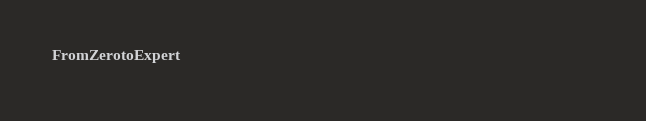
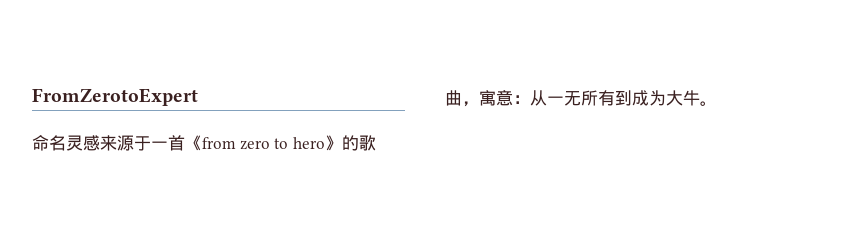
+ 命名灵感来源于一首《from zero to hero》的歌曲，寓意：从一无所有到成为大牛。

